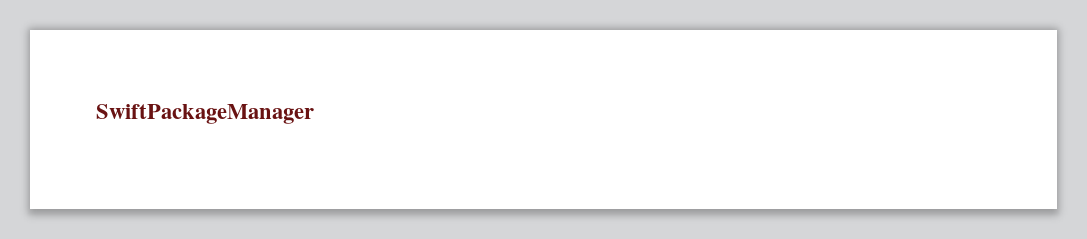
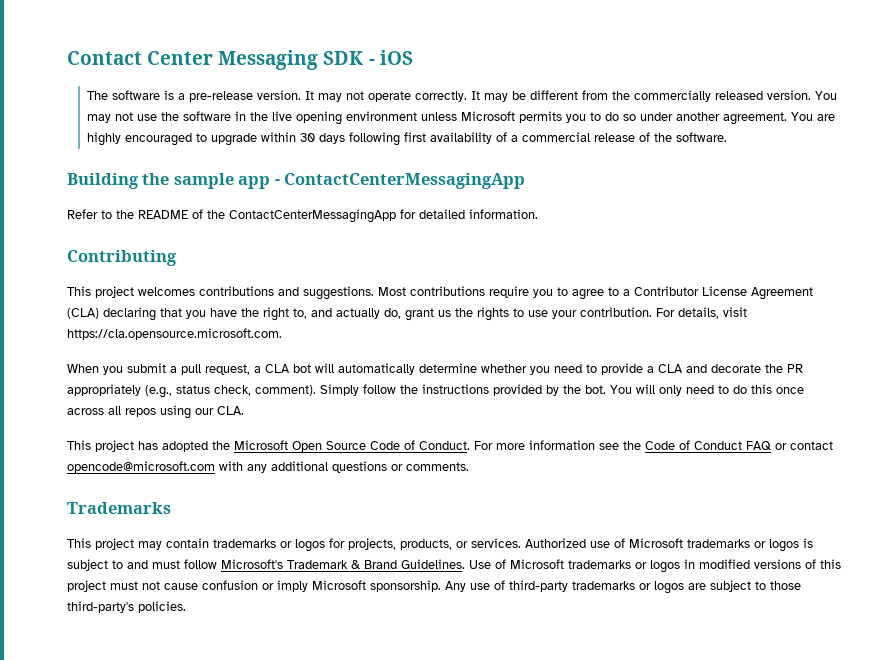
- SwiftPackageManager
+ Contact Center Messaging SDK - iOS
+ The software is a pre-release version. It may not operate correctly. It may be different from the commercially released version. You may not use the software in the live opening environment unless Microsoft permits you to do so under another agreement. You are highly encouraged to upgrade within 30 days following first availability of a commercial release of the software.
+ Building the sample app - ContactCenterMessagingApp
+ Refer to the README of the ContactCenterMessagingApp for detailed information.
+ Contributing
+ This project welcomes contributions and suggestions. Most contributions require you to agree to a Contributor License Agreement (CLA) declaring that you have the right to, and actually do, grant us the rights to use your contribution. For details, visit https://cla.opensource.microsoft.com.
+ When you submit a pull request, a CLA bot will automatically determine whether you need to provide a CLA and decorate the PR appropriately (e.g., status check, comment). Simply follow the instructions provided by the bot. You will only need to do this once across all repos using our CLA.
+ This project has adopted the Microsoft Open Source Code of Conduct. For more information see the Code of Conduct FAQ or contact opencode@microsoft.com with any additional questions or comments.
+ Trademarks
+ This project may contain trademarks or logos for projects, products, or services. Authorized use of Microsoft trademarks or logos is subject to and must follow Microsoft's Trademark & Brand Guidelines. Use of Microsoft trademarks or logos in modified versions of this project must not cause confusion or imply Microsoft sponsorship. Any use of third-party trademarks or logos are subject to those third-party's policies.

